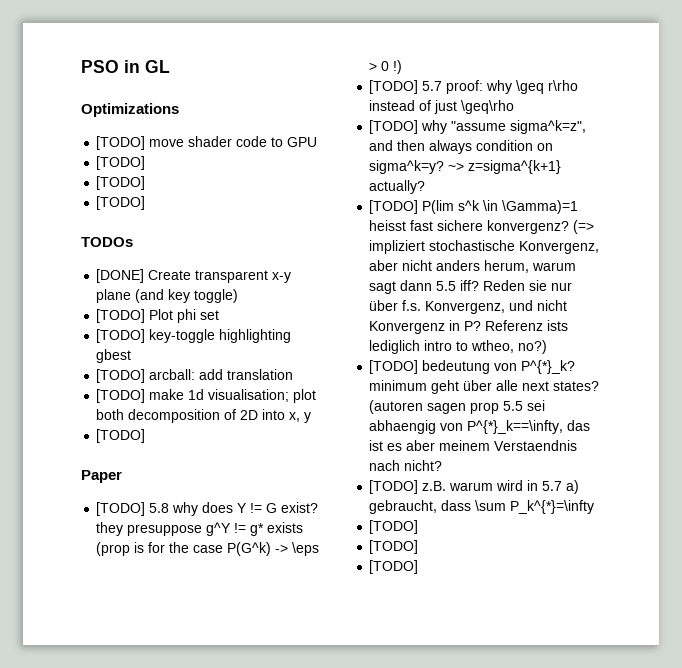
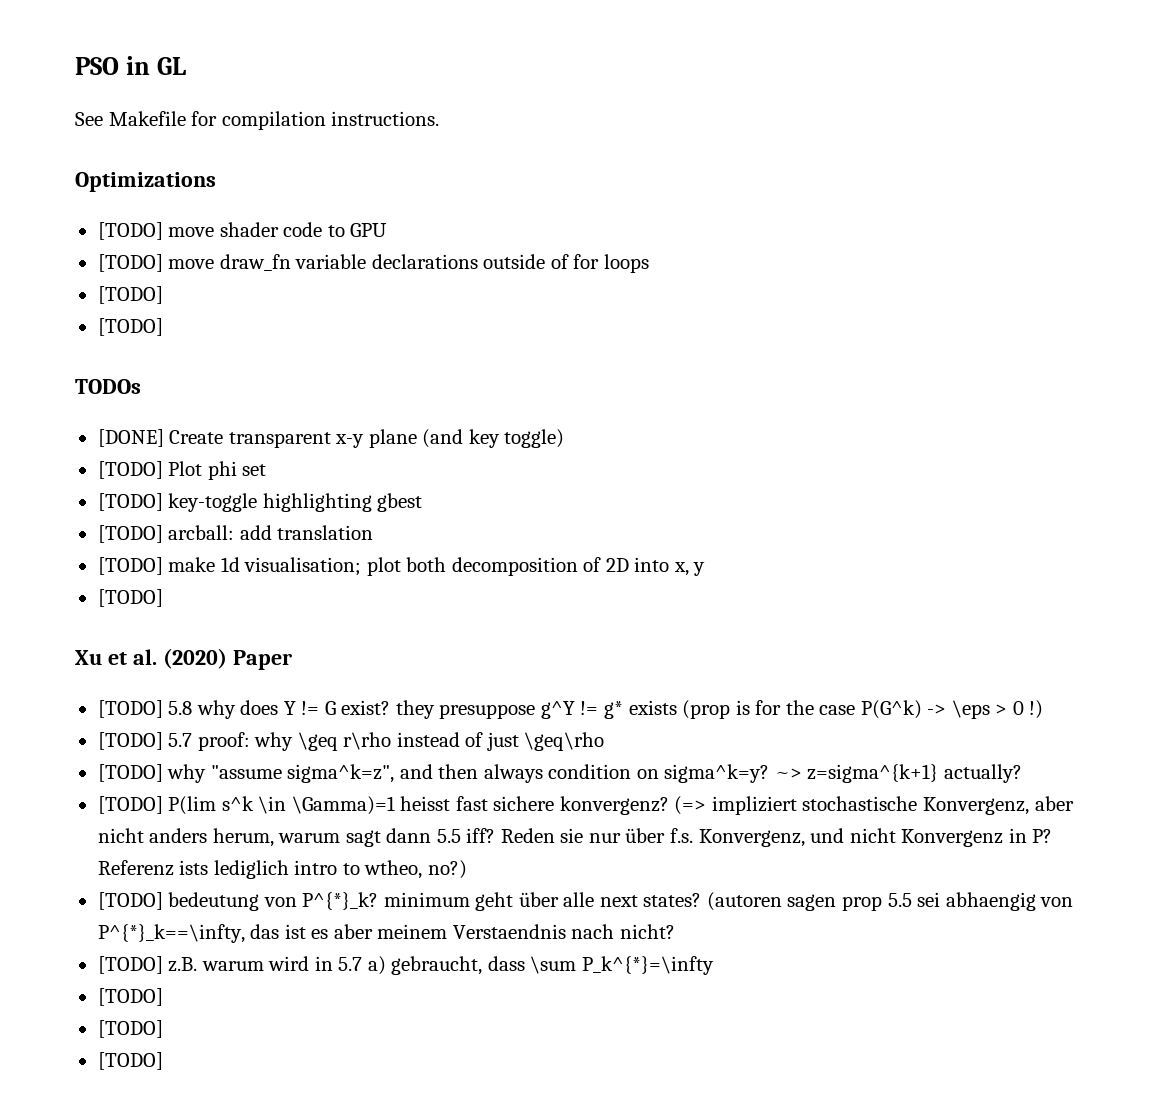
+ See Makefile for compilation instructions.
  [TODO] move shader code to GPU
- [TODO]
+ [TODO] move draw_fn variable declarations outside of for loops
- Paper
+ Xu et al. (2020) Paper

